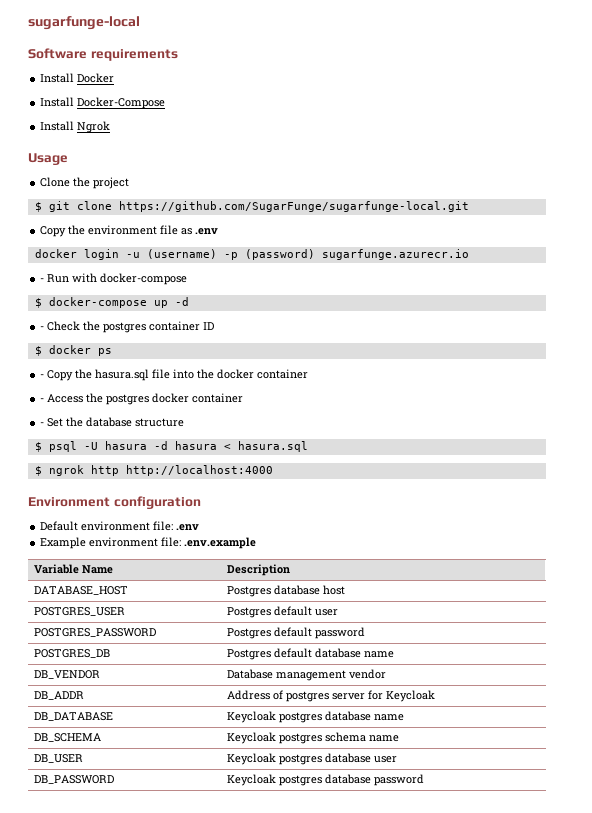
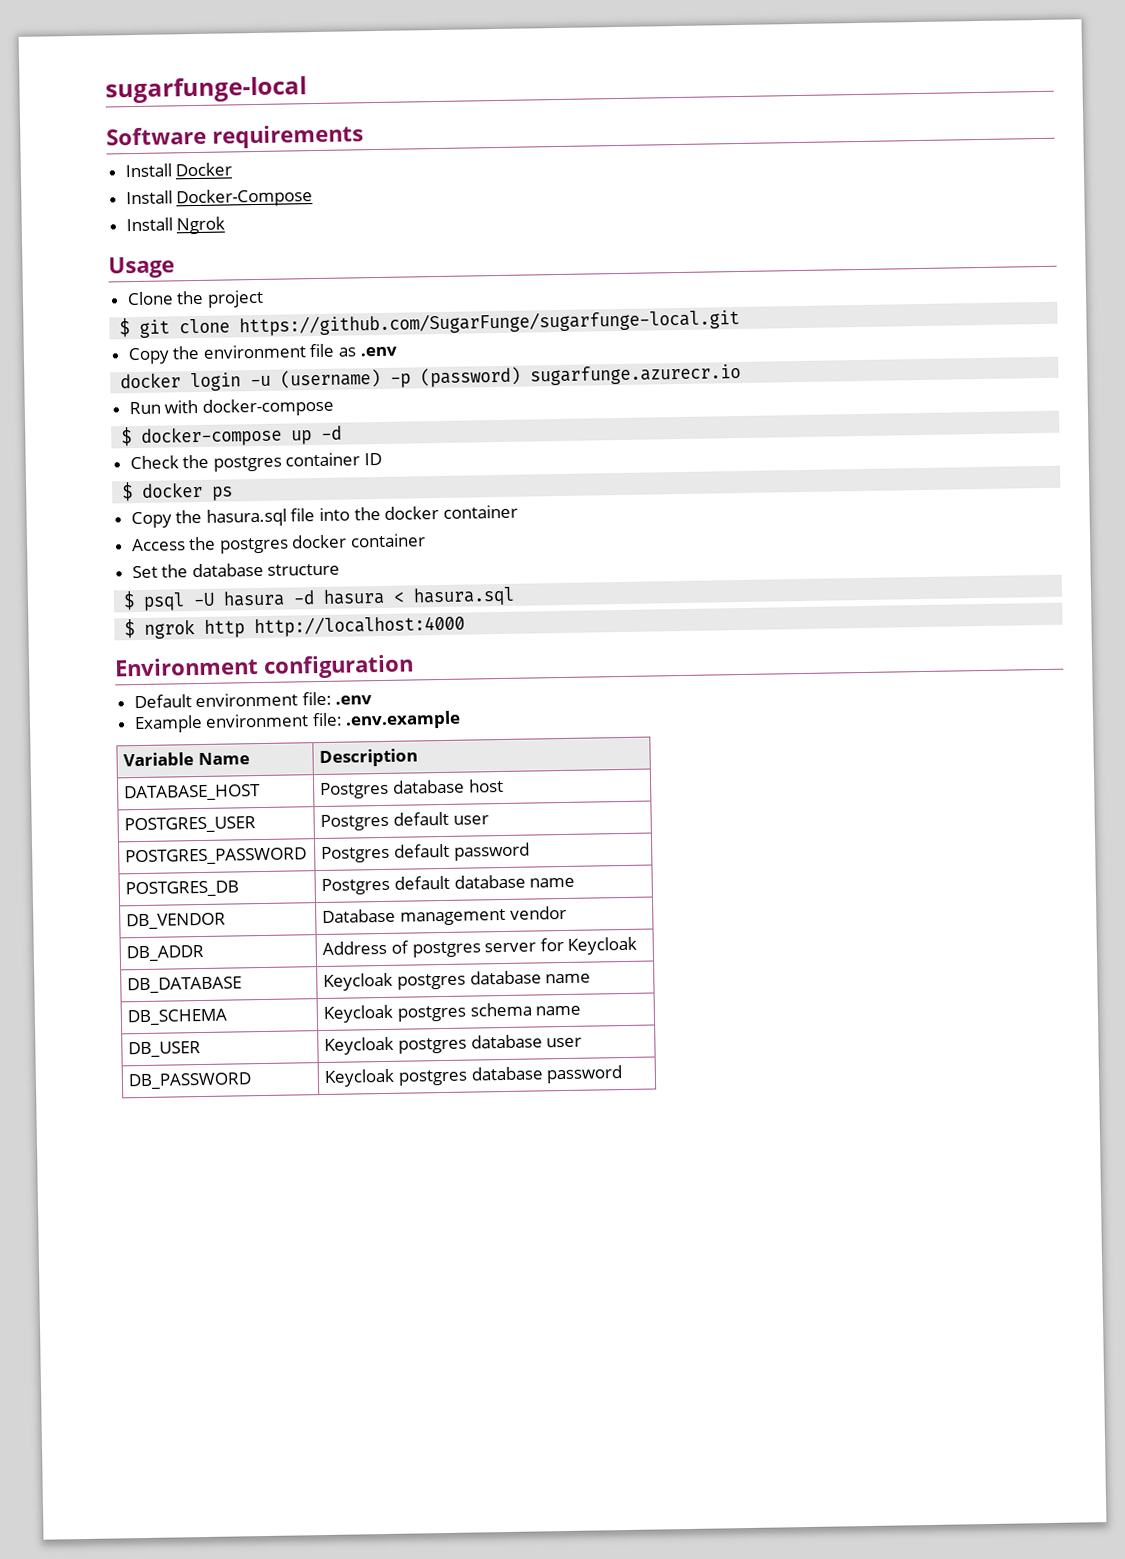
- - Run with docker-compose
+ Run with docker-compose
- - Check the postgres container ID
+ Check the postgres container ID
- - Copy the hasura.sql file into the docker container
+ Copy the hasura.sql file into the docker container
- - Access the postgres docker container
+ Access the postgres docker container
- - Set the database structure
+ Set the database structure

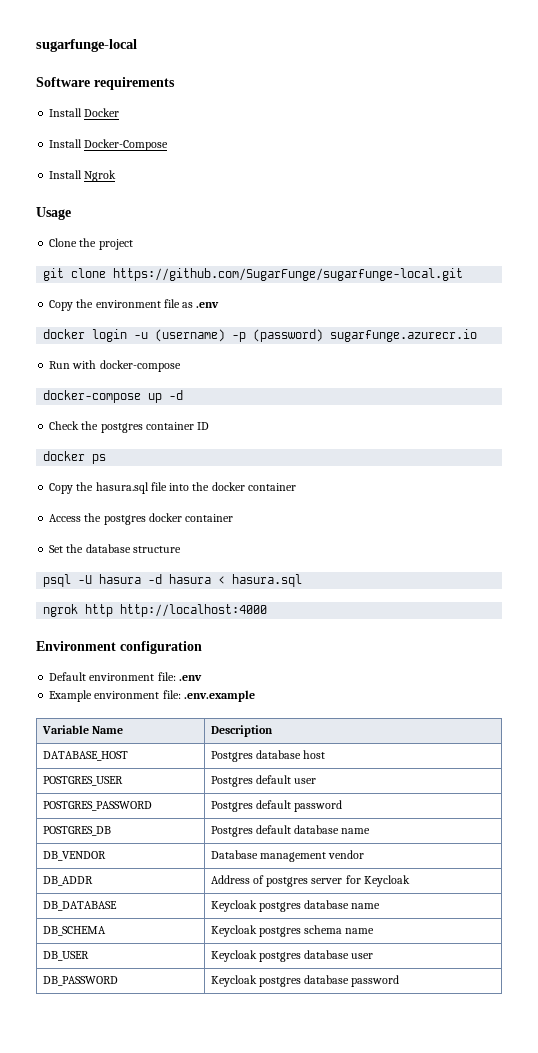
- $ git clone https://github.com/SugarFunge/sugarfunge-local.git
+ git clone https://github.com/SugarFunge/sugarfunge-local.git
- $ docker-compose up -d
+ docker-compose up -d
- $ docker ps
+ docker ps
- $ psql -U hasura -d hasura < hasura.sql
+ psql -U hasura -d hasura < hasura.sql
- $ ngrok http http://localhost:4000
+ ngrok http http://localhost:4000

